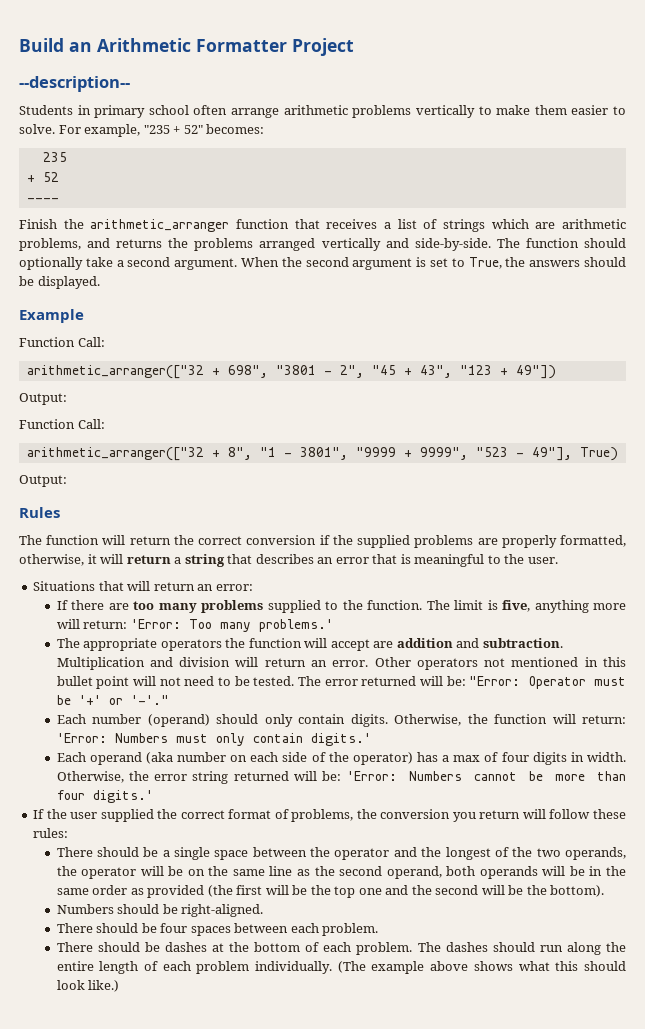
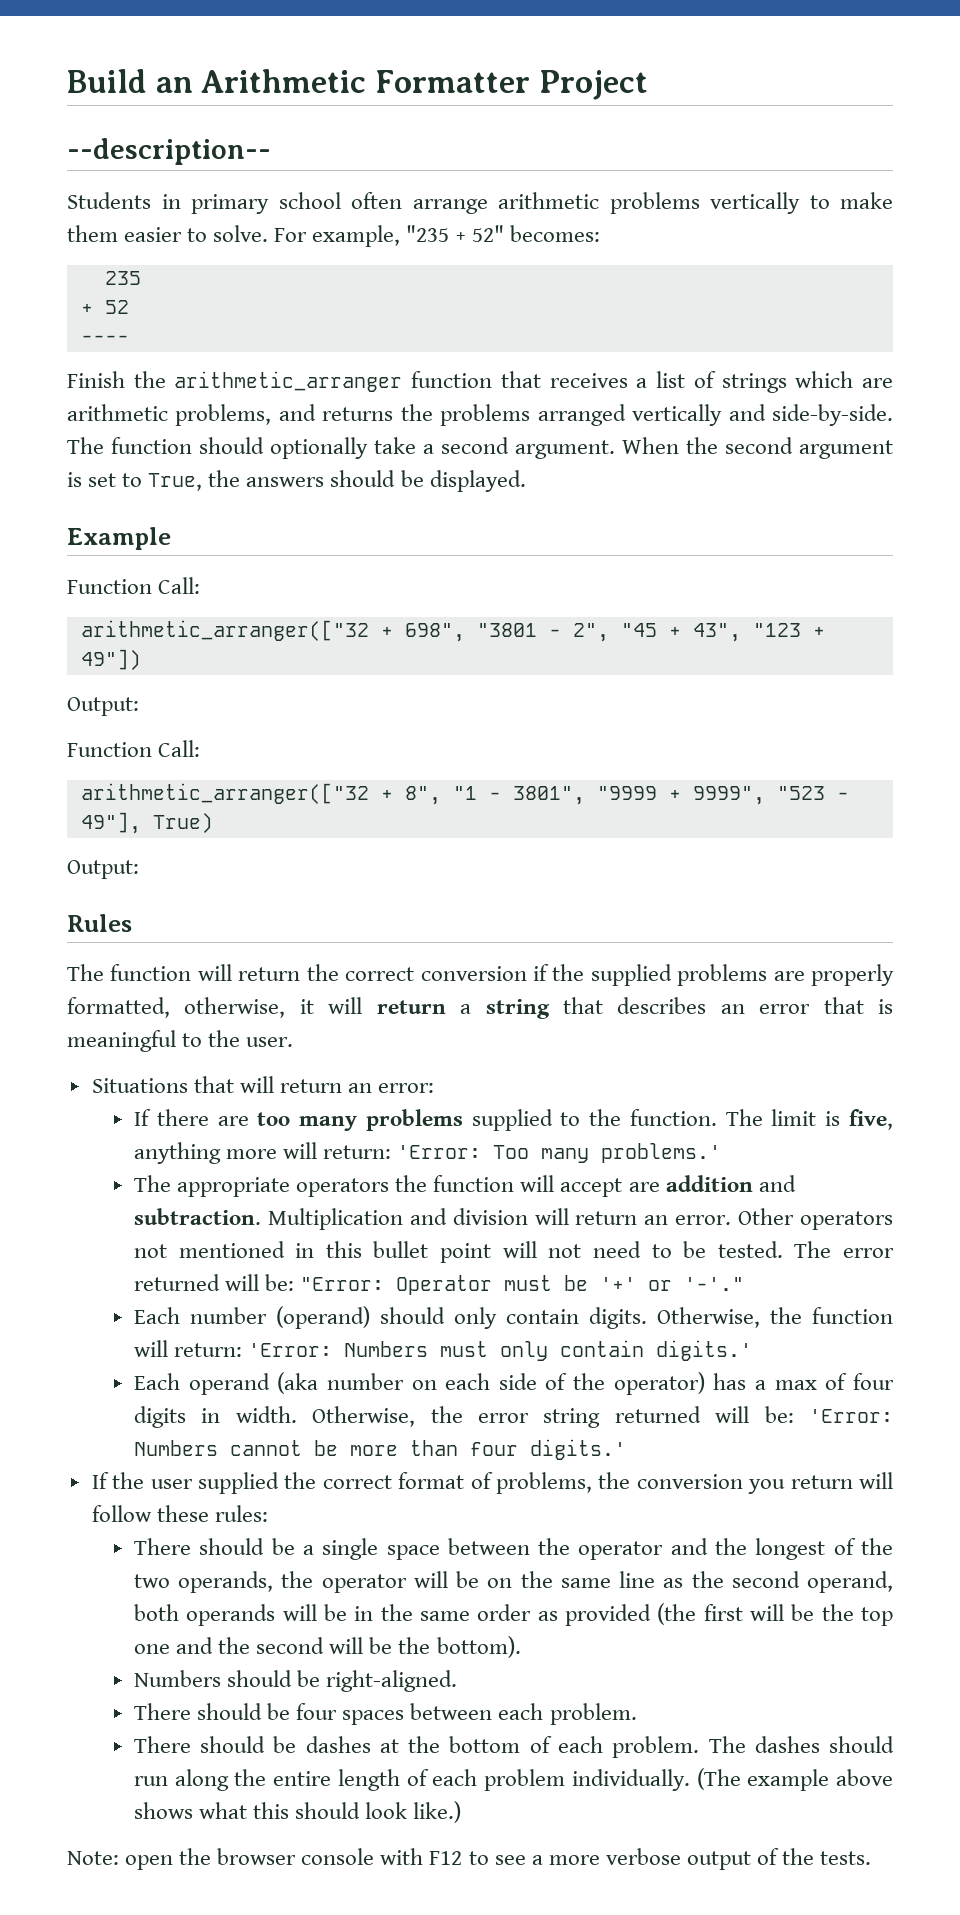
+ Note: open the browser console with F12 to see a more verbose output of the tests.

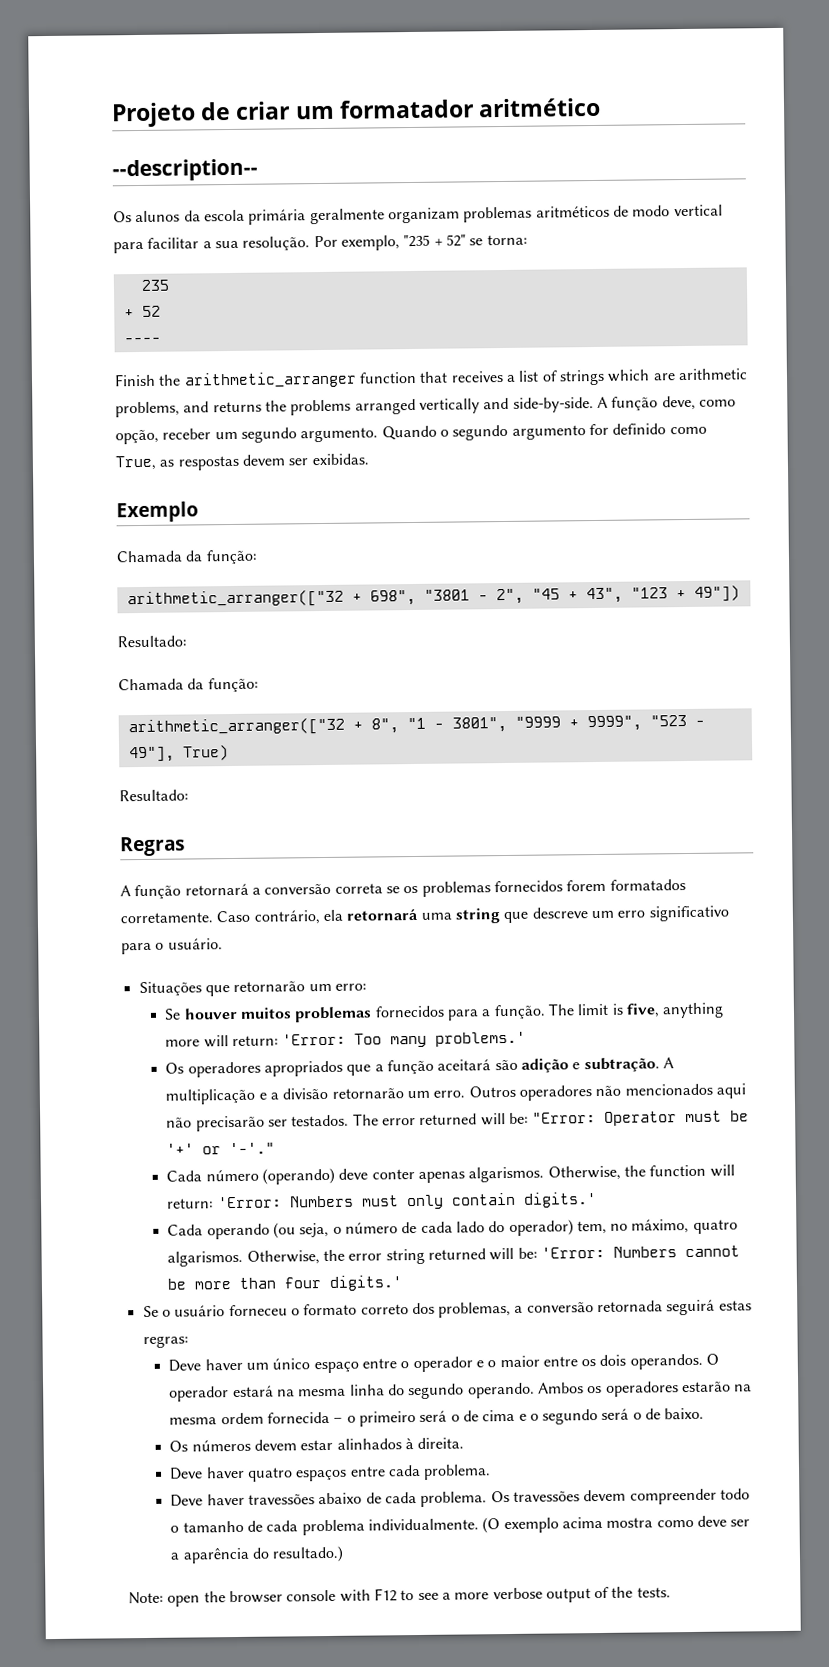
- Build an Arithmetic Formatter Project
+ Projeto de criar um formatador aritmético
  --description--
- Students in primary school often arrange arithmetic problems vertically to make them easier to solve. For example, "235 + 52" becomes:
+ Os alunos da escola primária geralmente organizam problemas aritméticos de modo vertical para facilitar a sua resolução. Por exemplo, "235 + 52" se torna:
- The function should optionally take a second argument. When the second argument is set to True, the answers should be displayed.
- Example
- Function Call:
+ A função deve, como opção, receber um segundo argumento. Quando o segundo argumento for definido como True, as respostas devem ser exibidas.
+ Exemplo
+ Chamada da função:
  arithmetic_arranger(["32 + 698", "3801 - 2", "45 + 43", "123 + 49"])
- Output:
- Function Call:
+ Resultado:
+ Chamada da função:
  arithmetic_arranger(["32 + 8", "1 - 3801", "9999 + 9999", "523 - 49"], True)
- Output:
- Rules
- The function will return the correct conversion if the supplied problems are properly formatted, otherwise, it will return a string that describes an error that is meaningful to the user.
- Situations that will return an error:
- If there are too many problems supplied to the function.
+ Resultado:
+ Regras
+ A função retornará a conversão correta se os problemas fornecidos forem formatados corretamente. Caso contrário, ela retornará uma string que descreve um erro significativo para o usuário.
+ Situações que retornarão um erro:
+ Se houver muitos problemas fornecidos para a função.
- The appropriate operators the function will accept are addition and subtraction. Multiplication and division will return an error. Other operators not mentioned in this bullet point will not need to be tested.
+ Os operadores apropriados que a função aceitará são adição e subtração. A multiplicação e a divisão retornarão um erro. Outros operadores não mencionados aqui não precisarão ser testados.
- Each number (operand) should only contain digits.
+ Cada número (operando) deve conter apenas algarismos.
- Each operand (aka number on each side of the operator) has a max of four digits in width.
+ Cada operando (ou seja, o número de cada lado do operador) tem, no máximo, quatro algarismos.
- If the user supplied the correct format of problems, the conversion you return will follow these rules:
- There should be a single space between the operator and the longest of the two operands, the operator will be on the same line as the second operand, both operands will be in the same order as provided (the first will be the top one and the second will be the bottom).
- Numbers should be right-aligned.
- There should be four spaces between each problem.
- There should be dashes at the bottom of each problem. The dashes should run along the entire length of each problem individually. (The example above shows what this should look like.)
+ Se o usuário forneceu o formato correto dos problemas, a conversão retornada seguirá estas regras:
+ Deve haver um único espaço entre o operador e o maior entre os dois operandos. O operador estará na mesma linha do segundo operando. Ambos os operadores estarão na mesma ordem fornecida – o primeiro será o de cima e o segundo será o de baixo.
+ Os números devem estar alinhados à direita.
+ Deve haver quatro espaços entre cada problema.
+ Deve haver travessões abaixo de cada problema. Os travessões devem compreender todo o tamanho de cada problema individualmente. (O exemplo acima mostra como deve ser a aparência do resultado.)

